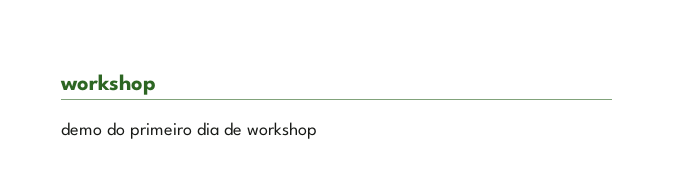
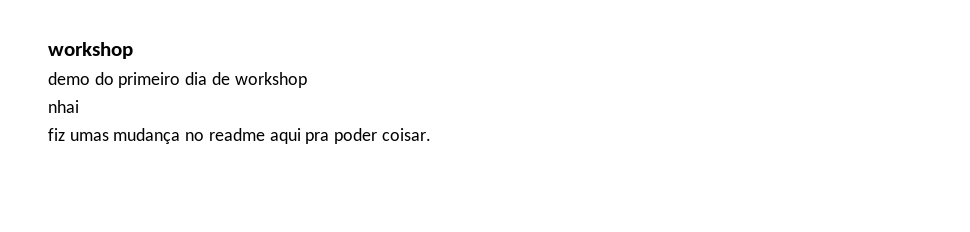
+ nhai
+ fiz umas mudança no readme aqui pra poder coisar.

